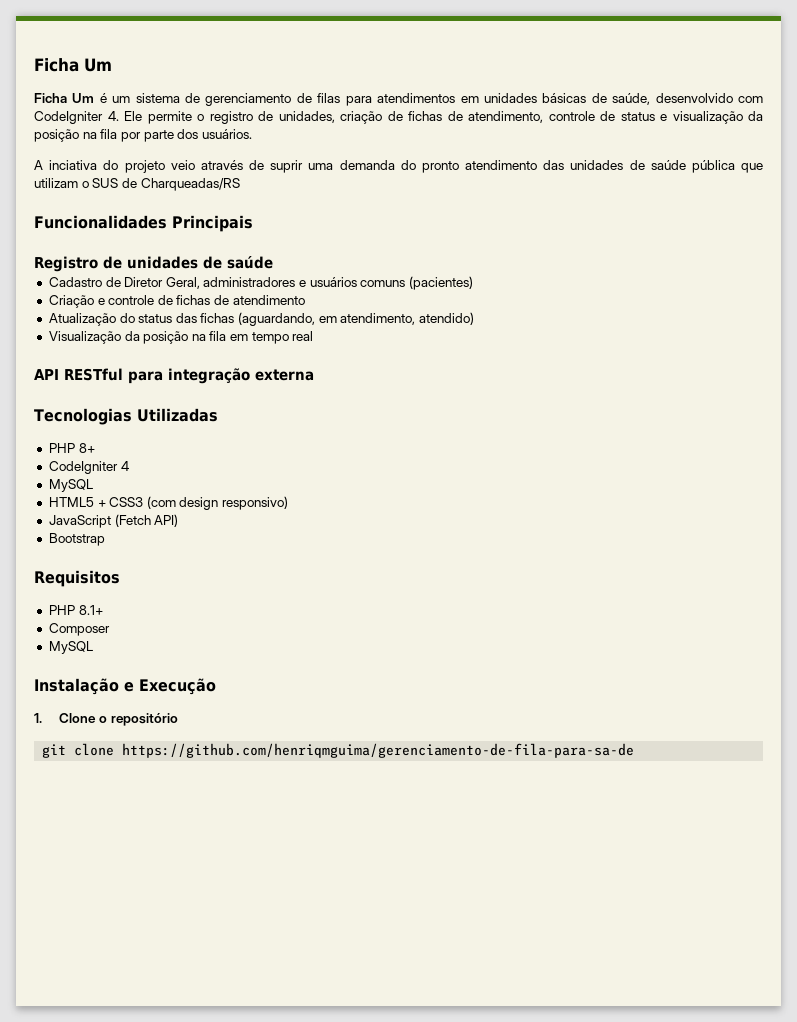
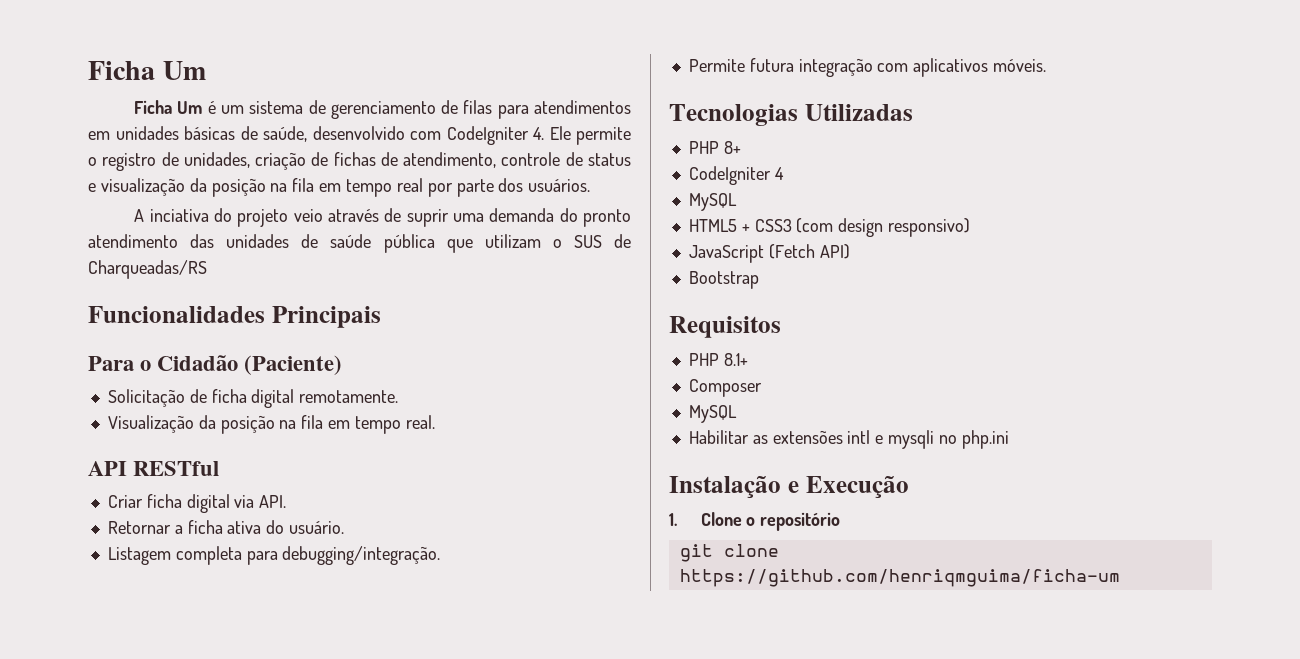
- Ficha Um é um sistema de gerenciamento de filas para atendimentos em unidades básicas de saúde, desenvolvido com CodeIgniter 4. Ele permite o registro de unidades, criação de fichas de atendimento, controle de status e visualização da posição na fila por parte dos usuários.
+ Ficha Um é um sistema de gerenciamento de filas para atendimentos em unidades básicas de saúde, desenvolvido com CodeIgniter 4. Ele permite o registro de unidades, criação de fichas de atendimento, controle de status e visualização da posição na fila em tempo real por parte dos usuários.
- Registro de unidades de saúde
- Cadastro de Diretor Geral, administradores e usuários comuns (pacientes)
- Criação e controle de fichas de atendimento
- Atualização do status das fichas (aguardando, em atendimento, atendido)
+ Para o Cidadão (Paciente)
+ Solicitação de ficha digital remotamente.
- Visualização da posição na fila em tempo real
+ Visualização da posição na fila em tempo real.
- API RESTful para integração externa
+ API RESTful
+ Criar ficha digital via API.
+ Retornar a ficha ativa do usuário.
+ Listagem completa para debugging/integração.
+ Permite futura integração com aplicativos móveis.
+ Habilitar as extensões intl e mysqli no php.ini
- git clone https://github.com/henriqmguima/gerenciamento-de-fila-para-sa-de
+ git clone https://github.com/henriqmguima/ficha-um

